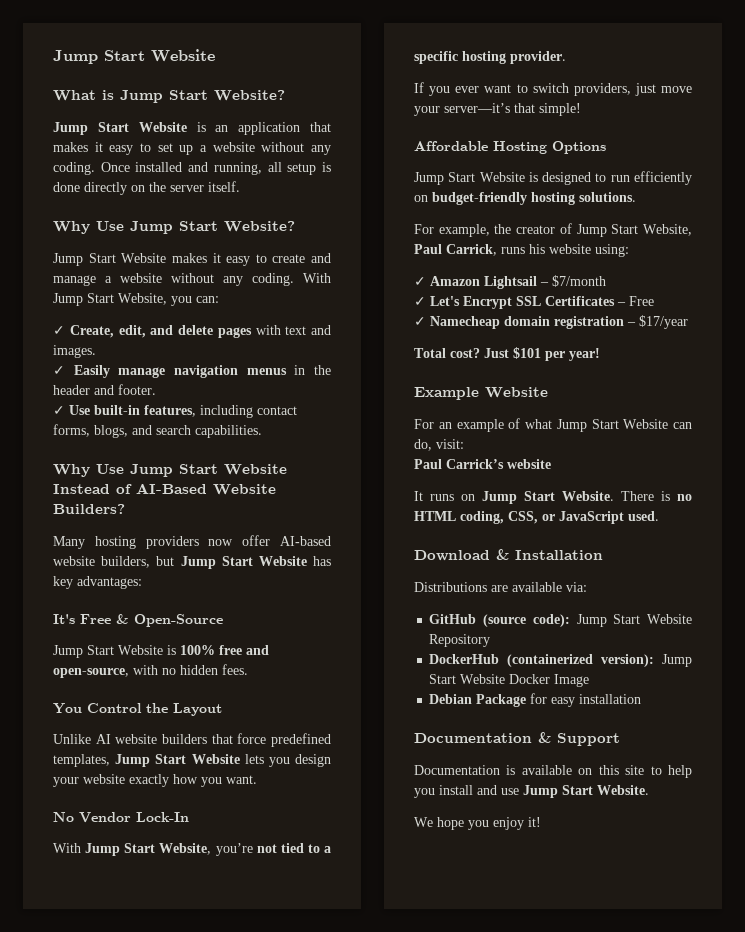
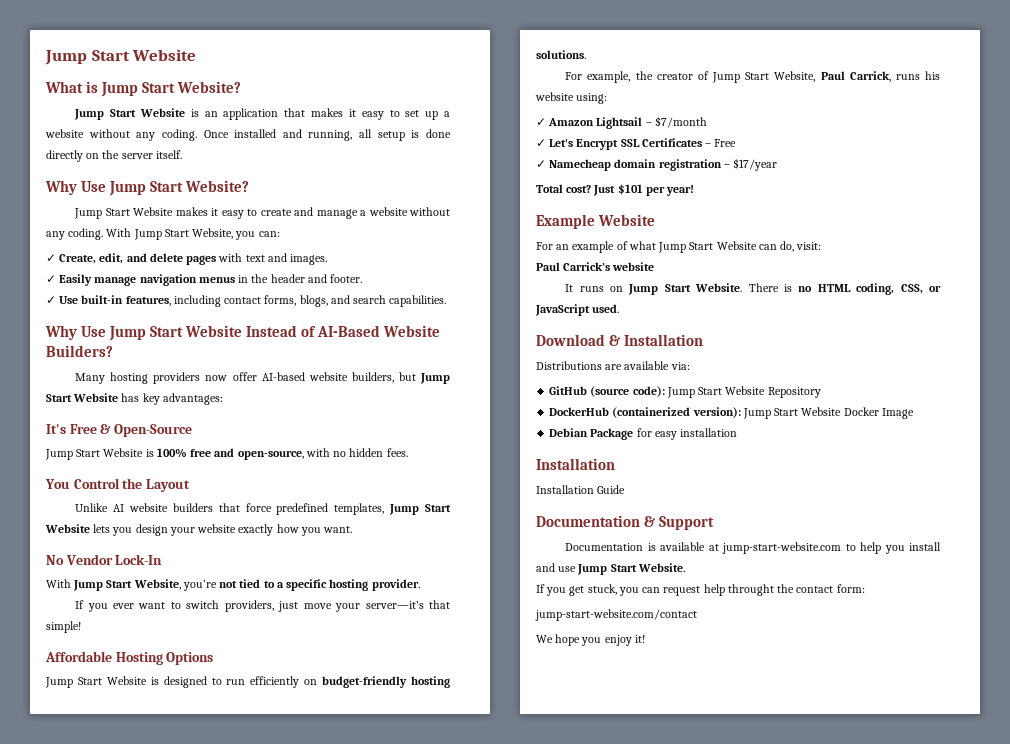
  Debian Package for easy installation
+ Installation
+ Installation Guide
- Documentation is available on this site to help you install and use Jump Start Website.
+ Documentation is available at jump-start-website.com to help you install and use Jump Start Website.
+ If you get stuck, you can request help throught the contact form:
+ jump-start-website.com/contact

